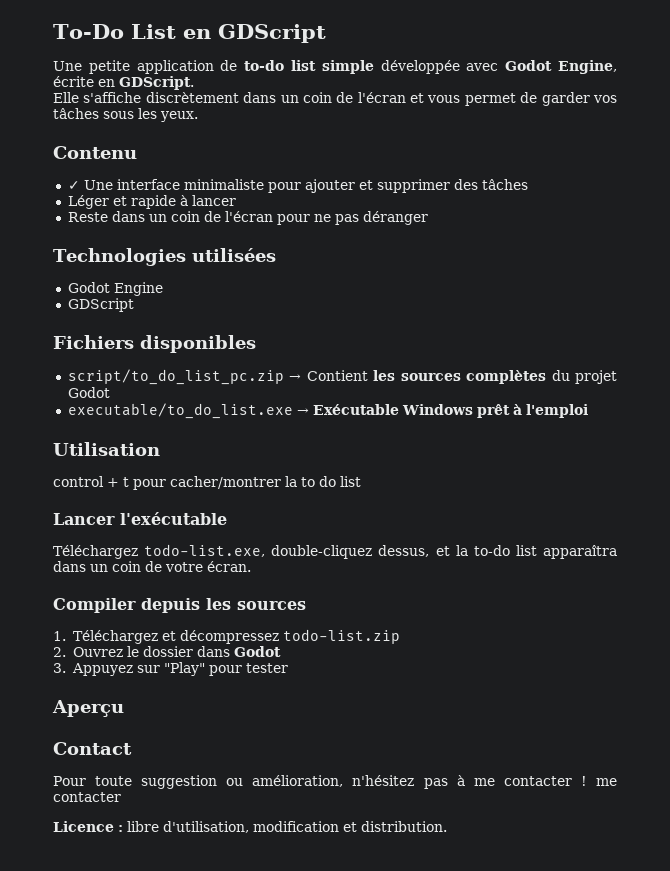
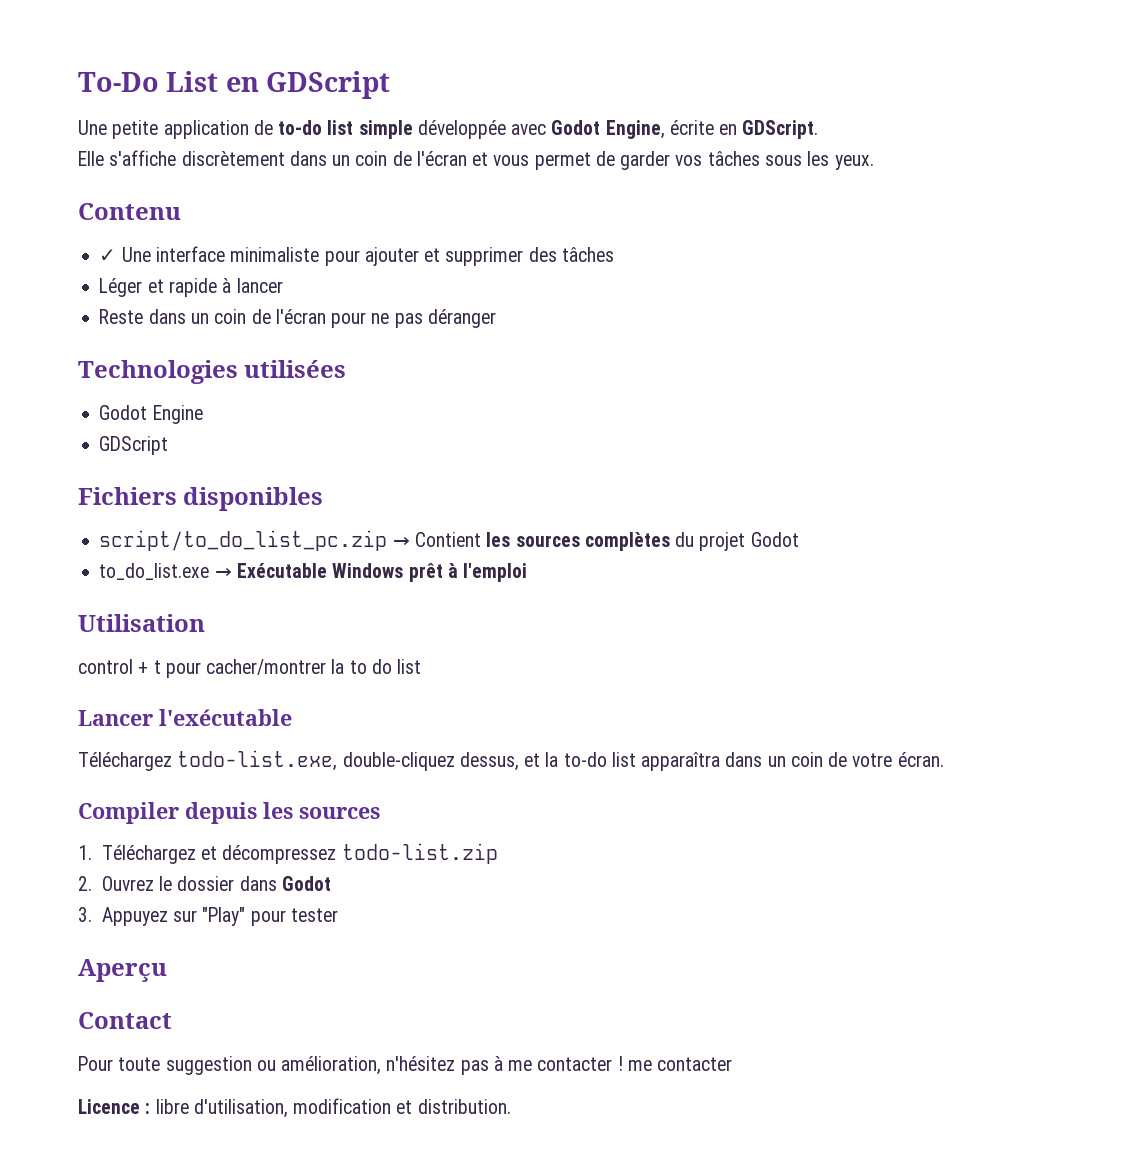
- executable/to_do_list.exe → Exécutable Windows prêt à l'emploi
+ to_do_list.exe → Exécutable Windows prêt à l'emploi

